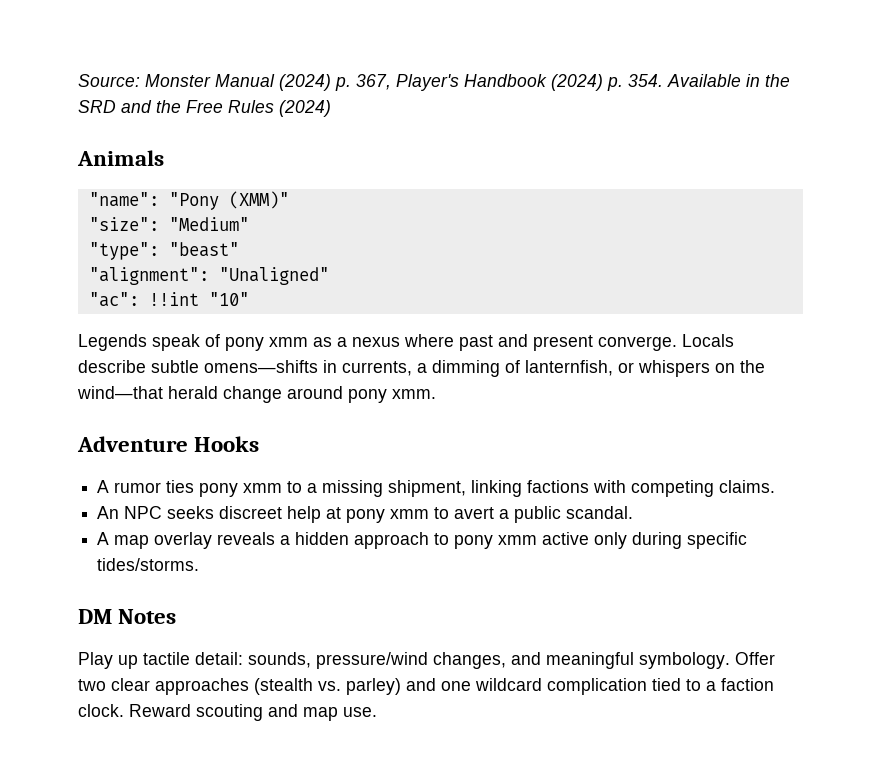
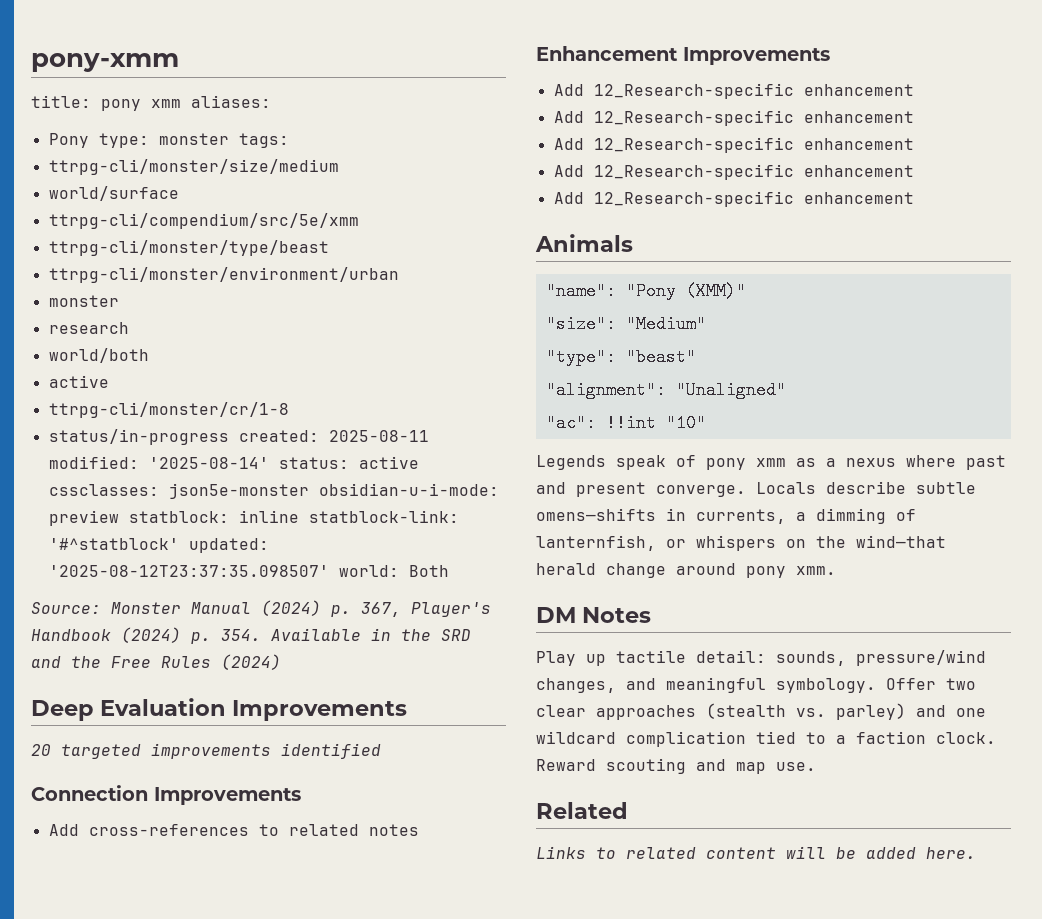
+ pony-xmm
+ title: pony xmm aliases:
+ Pony type: monster tags:
+ ttrpg-cli/monster/size/medium
+ world/surface
+ ttrpg-cli/compendium/src/5e/xmm
+ ttrpg-cli/monster/type/beast
+ ttrpg-cli/monster/environment/urban
+ monster
+ research
+ world/both
+ active
+ ttrpg-cli/monster/cr/1-8
+ status/in-progress created: 2025-08-11 modified: '2025-08-14' status: active cssclasses: json5e-monster obsidian-u-i-mode: preview statblock: inline statblock-link: '#^statblock' updated: '2025-08-12T23:37:35.098507' world: Both
+ Deep Evaluation Improvements
+ 20 targeted improvements identified
+ Connection Improvements
+ Add cross-references to related notes
+ Enhancement Improvements
+ Add 12_Research-specific enhancement
+ Add 12_Research-specific enhancement
+ Add 12_Research-specific enhancement
+ Add 12_Research-specific enhancement
+ Add 12_Research-specific enhancement
- Adventure Hooks
- A rumor ties pony xmm to a missing shipment, linking factions with competing claims.
- An NPC seeks discreet help at pony xmm to avert a public scandal.
- A map overlay reveals a hidden approach to pony xmm active only during specific tides/storms.
+ Related
+ Links to related content will be added here.

